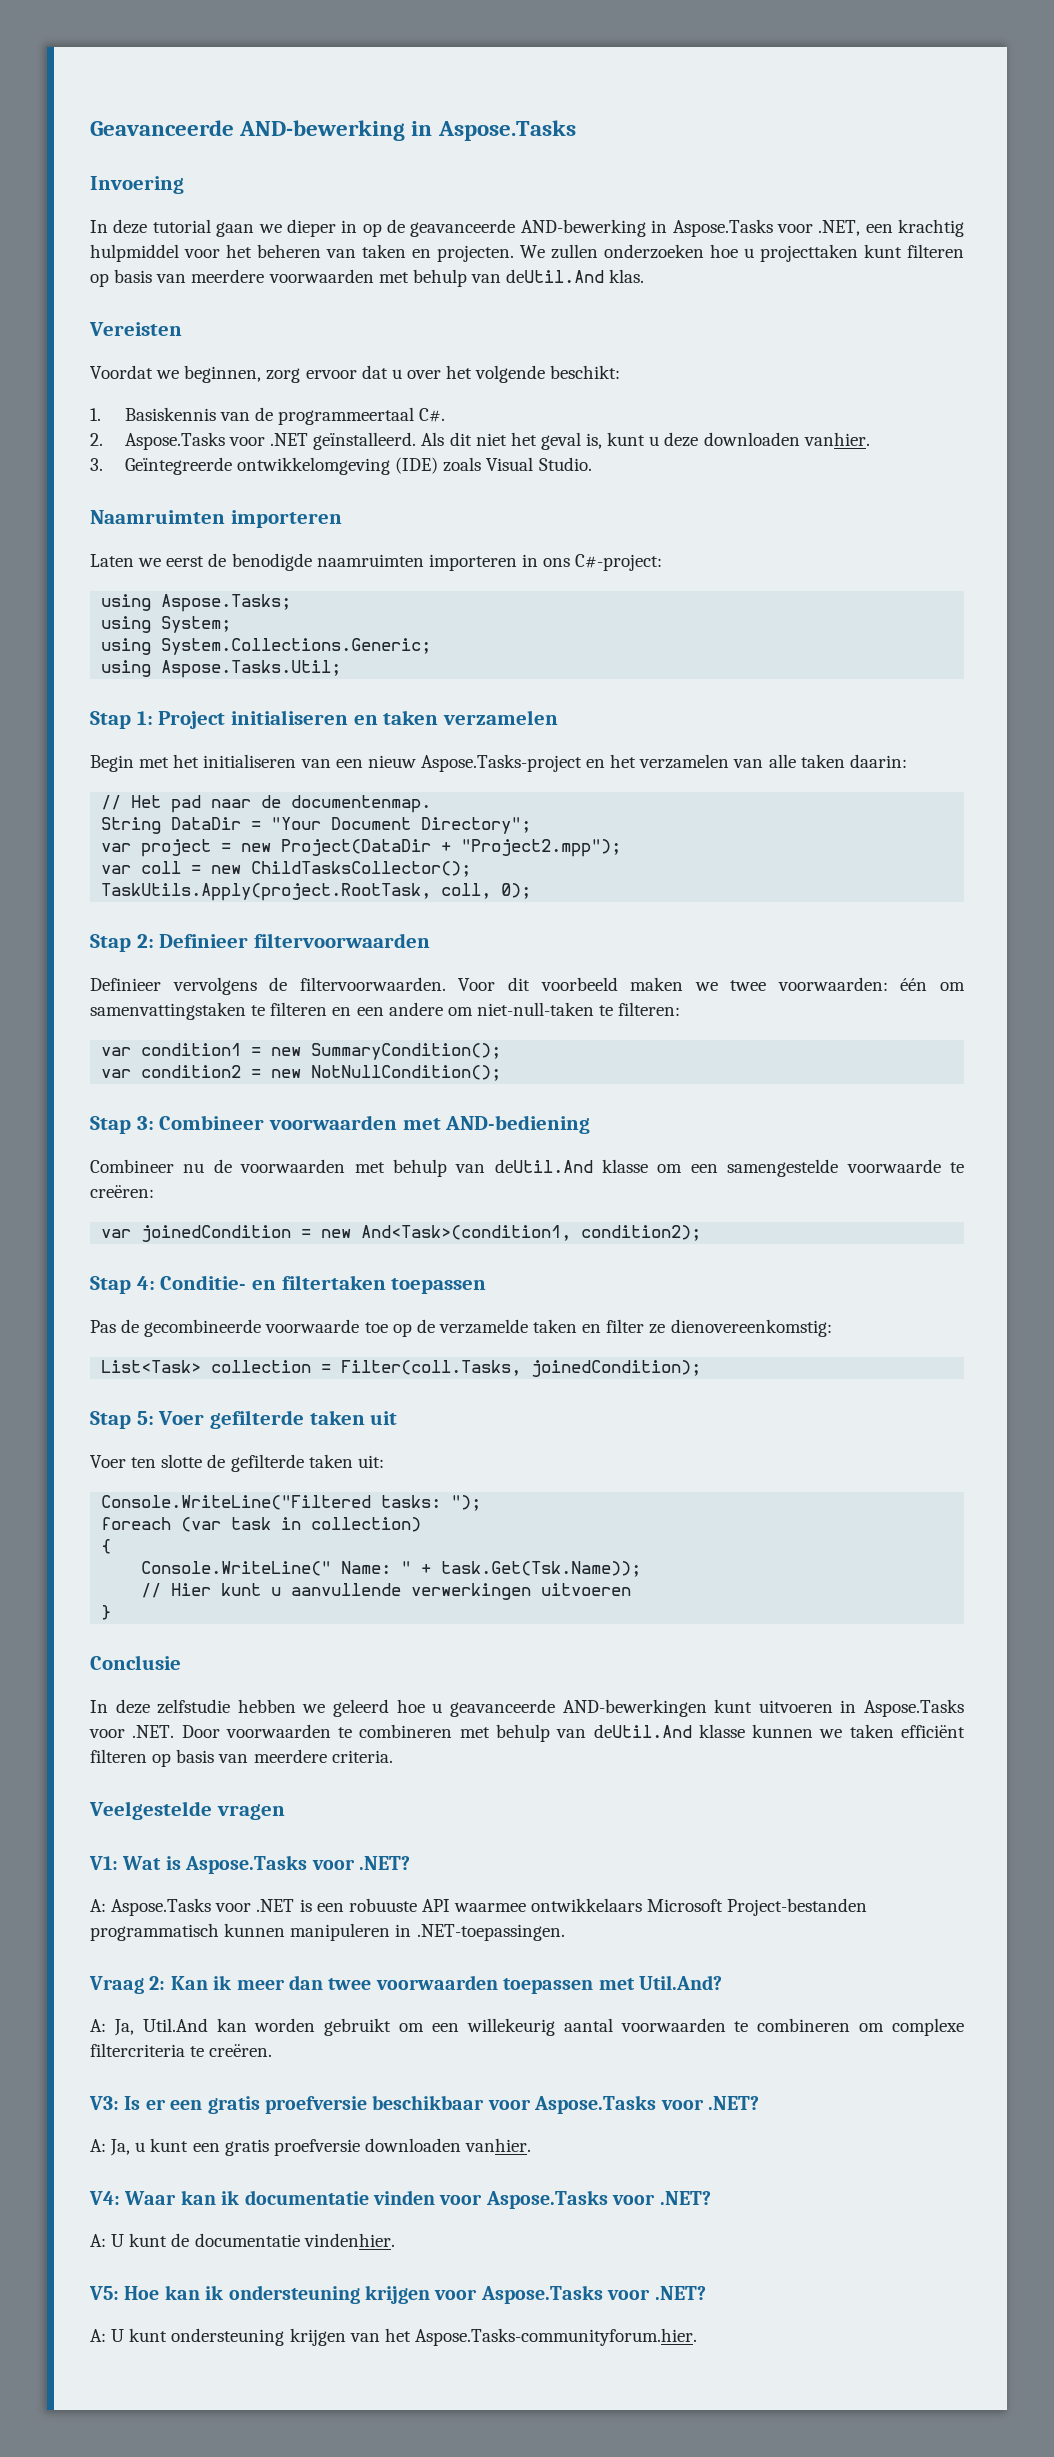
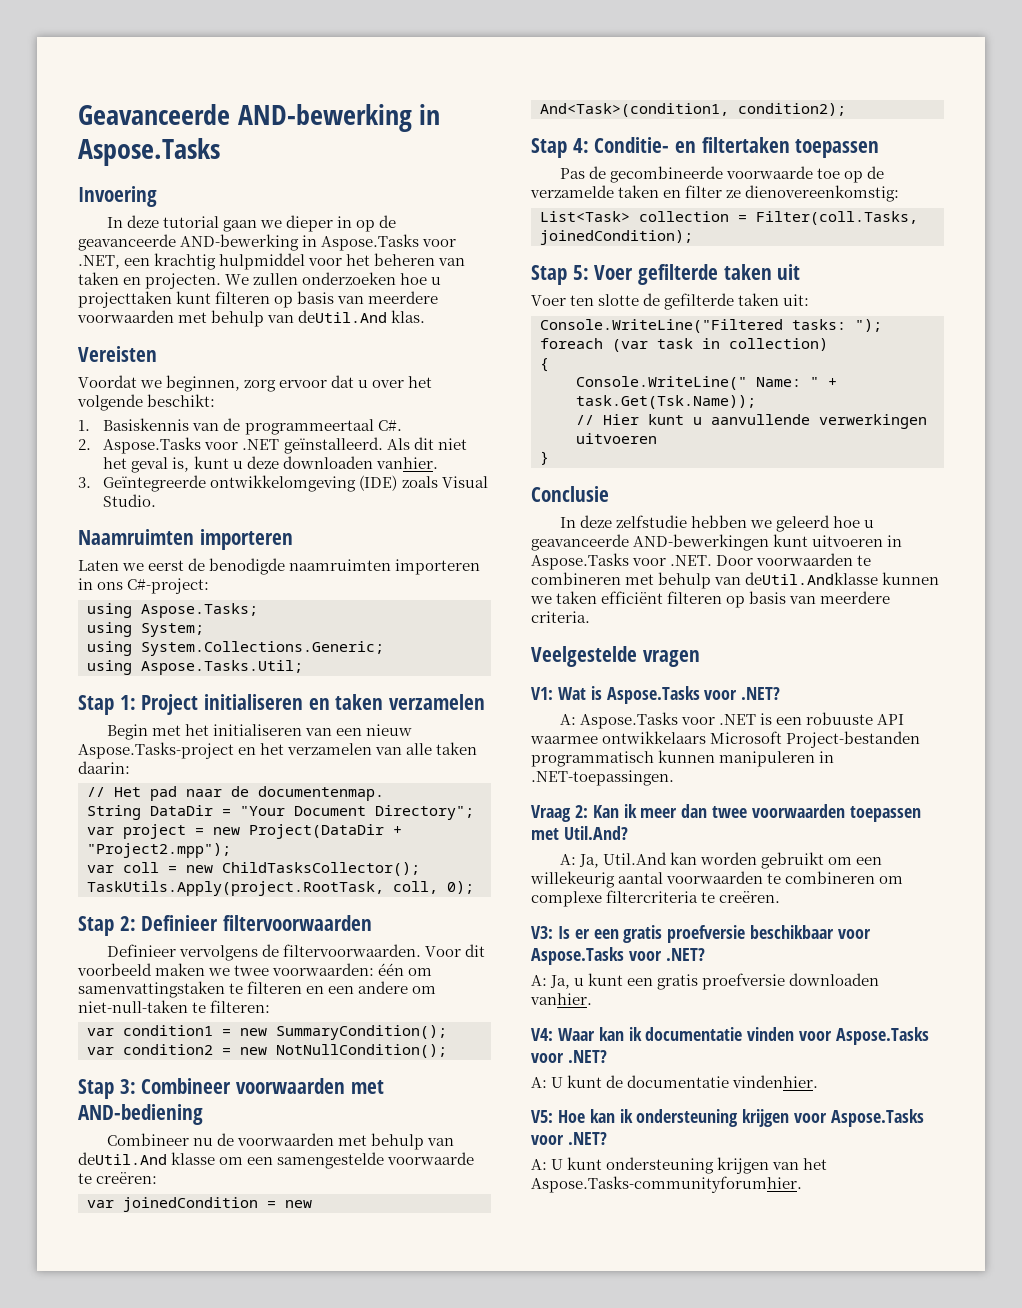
- In deze zelfstudie hebben we geleerd hoe u geavanceerde AND-bewerkingen kunt uitvoeren in Aspose.Tasks voor .NET. Door voorwaarden te combineren met behulp van deUtil.And klasse kunnen we taken efficiënt filteren op basis van meerdere criteria.
+ In deze zelfstudie hebben we geleerd hoe u geavanceerde AND-bewerkingen kunt uitvoeren in Aspose.Tasks voor .NET. Door voorwaarden te combineren met behulp van deUtil.Andklasse kunnen we taken efficiënt filteren op basis van meerdere criteria.
- A: U kunt ondersteuning krijgen van het Aspose.Tasks-communityforum.hier.
+ A: U kunt ondersteuning krijgen van het Aspose.Tasks-communityforumhier.

